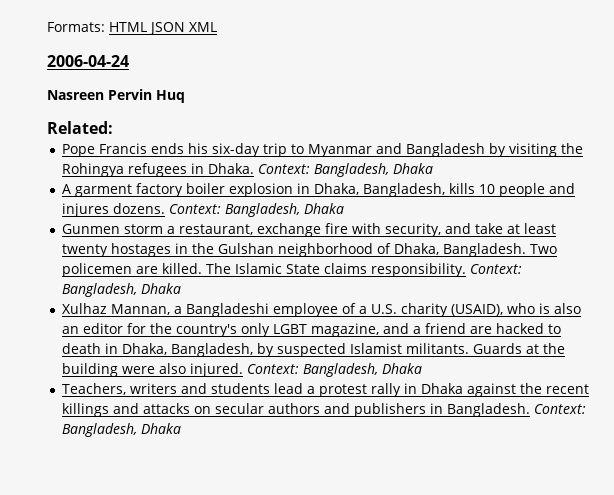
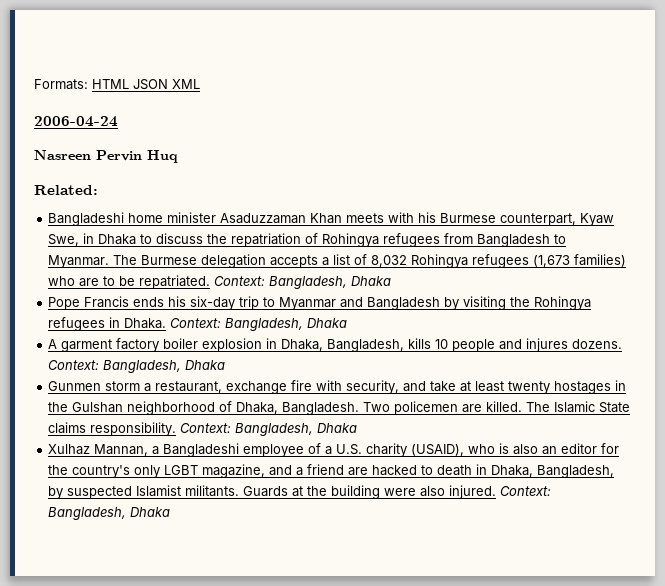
+ Bangladeshi home minister Asaduzzaman Khan meets with his Burmese counterpart, Kyaw Swe, in Dhaka to discuss the repatriation of Rohingya refugees from Bangladesh to Myanmar. The Burmese delegation accepts a list of 8,032 Rohingya refugees (1,673 families) who are to be repatriated. Context: Bangladesh, Dhaka
- Teachers, writers and students lead a protest rally in Dhaka against the recent killings and attacks on secular authors and publishers in Bangladesh. Context: Bangladesh, Dhaka

